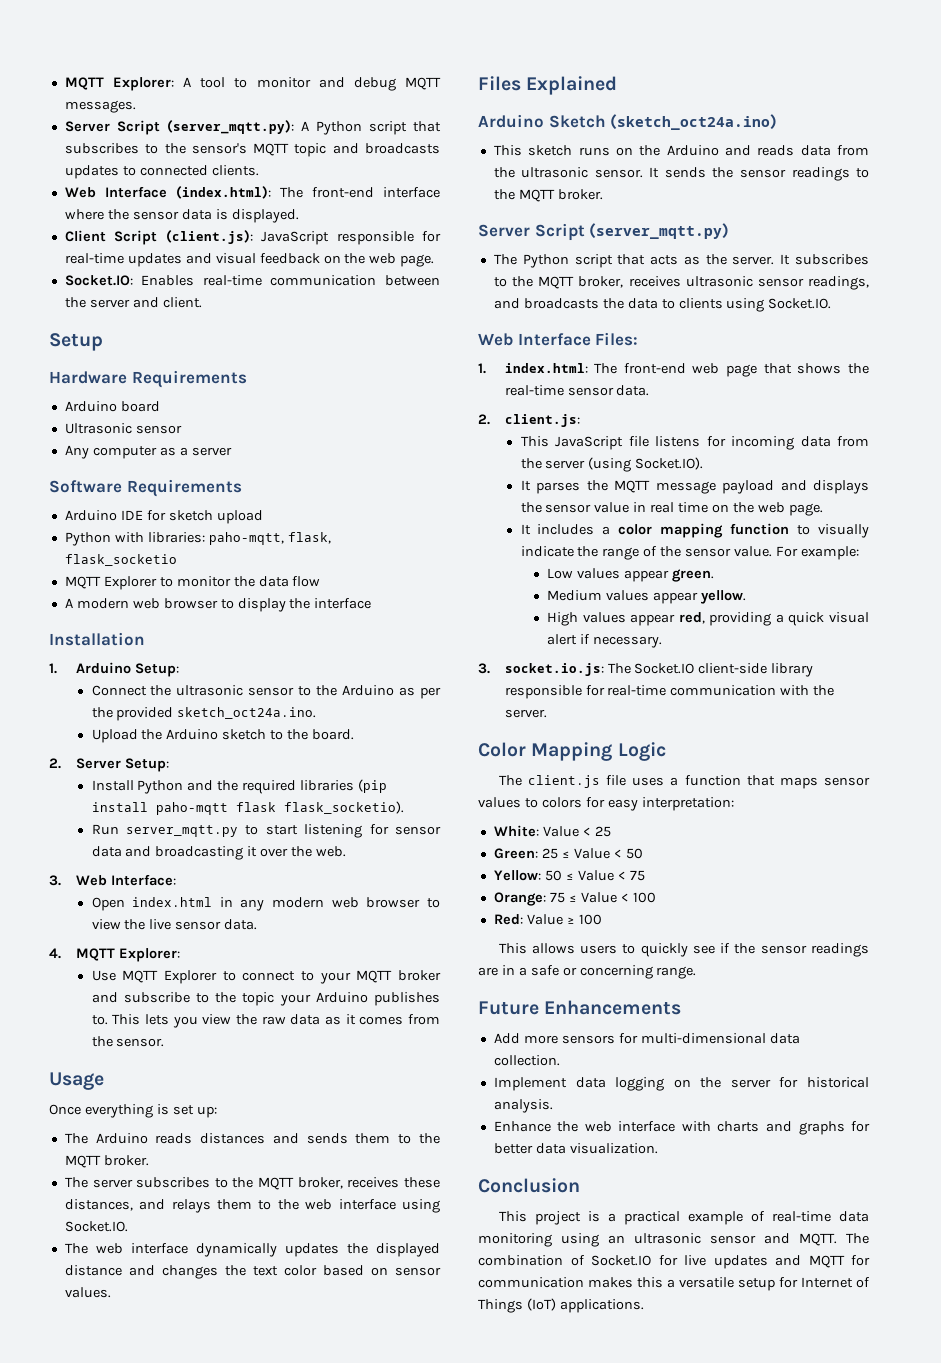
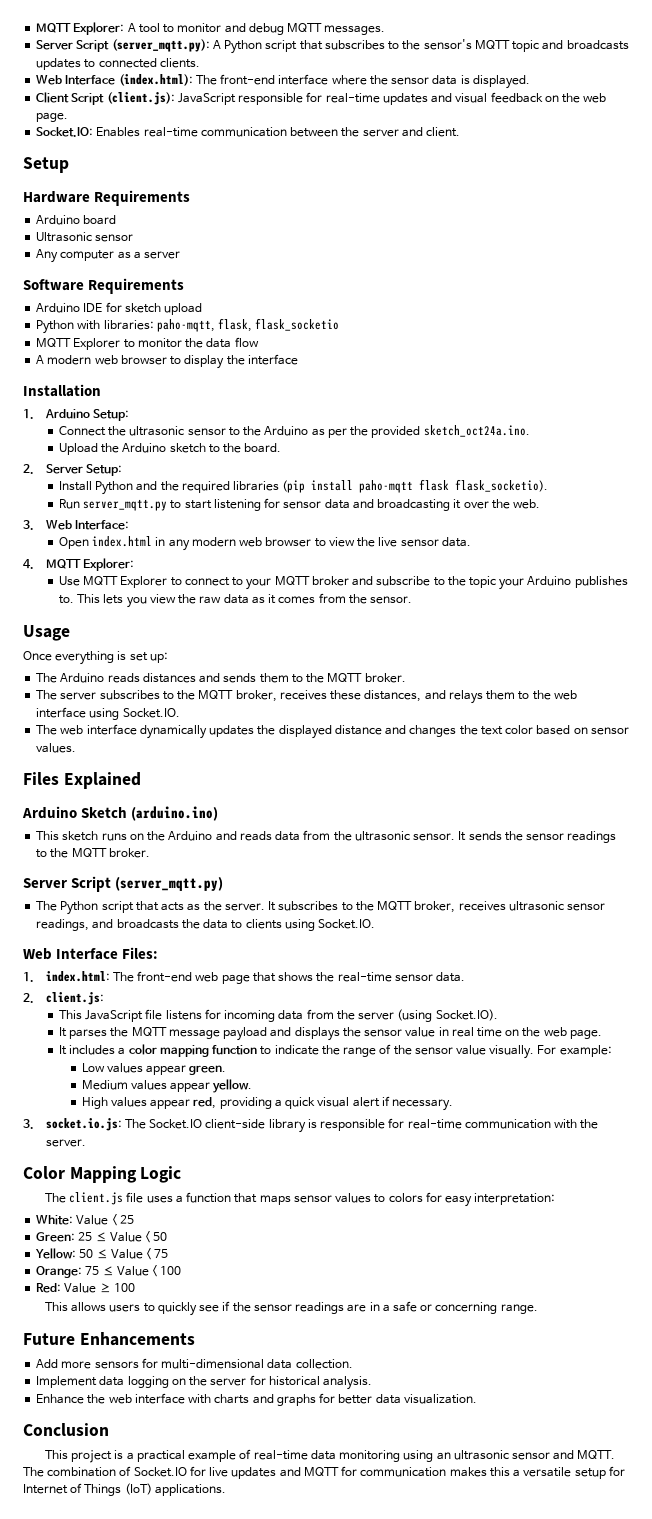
- Arduino Sketch (sketch_oct24a.ino)
+ Arduino Sketch (arduino.ino)
- It includes a color mapping function to visually indicate the range of the sensor value.
+ It includes a color mapping function to indicate the range of the sensor value visually.
- 3. socket.io.js: The Socket.IO client-side library responsible for real-time communication with the server.
+ 3. socket.io.js: The Socket.IO client-side library is responsible for real-time communication with the server.

